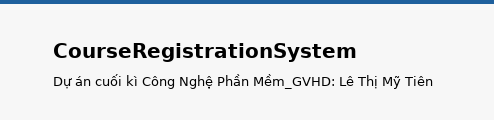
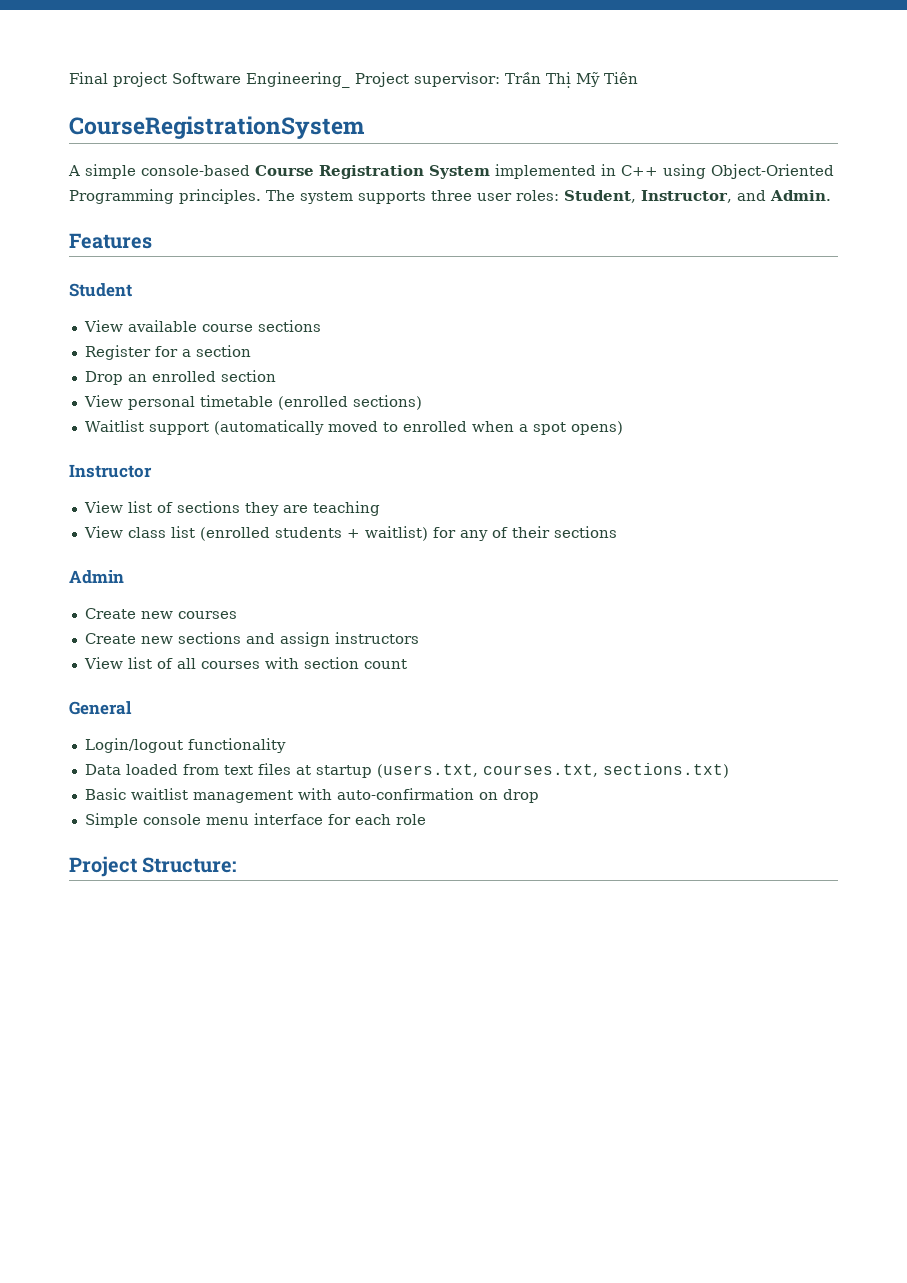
+ Final project Software Engineering_ Project supervisor: Trần Thị Mỹ Tiên
  CourseRegistrationSystem
- Dự án cuối kì Công Nghệ Phần Mềm_GVHD: Lê Thị Mỹ Tiên
+ A simple console-based Course Registration System implemented in C++ using Object-Oriented Programming principles. The system supports three user roles: Student, Instructor, and Admin.
+ Features
+ Student
+ View available course sections
+ Register for a section
+ Drop an enrolled section
+ View personal timetable (enrolled sections)
+ Waitlist support (automatically moved to enrolled when a spot opens)
+ Instructor
+ View list of sections they are teaching
+ View class list (enrolled students + waitlist) for any of their sections
+ Admin
+ Create new courses
+ Create new sections and assign instructors
+ View list of all courses with section count
+ General
+ Login/logout functionality
+ Data loaded from text files at startup (users.txt, courses.txt, sections.txt)
+ Basic waitlist management with auto-confirmation on drop
+ Simple console menu interface for each role
+ Project Structure:

